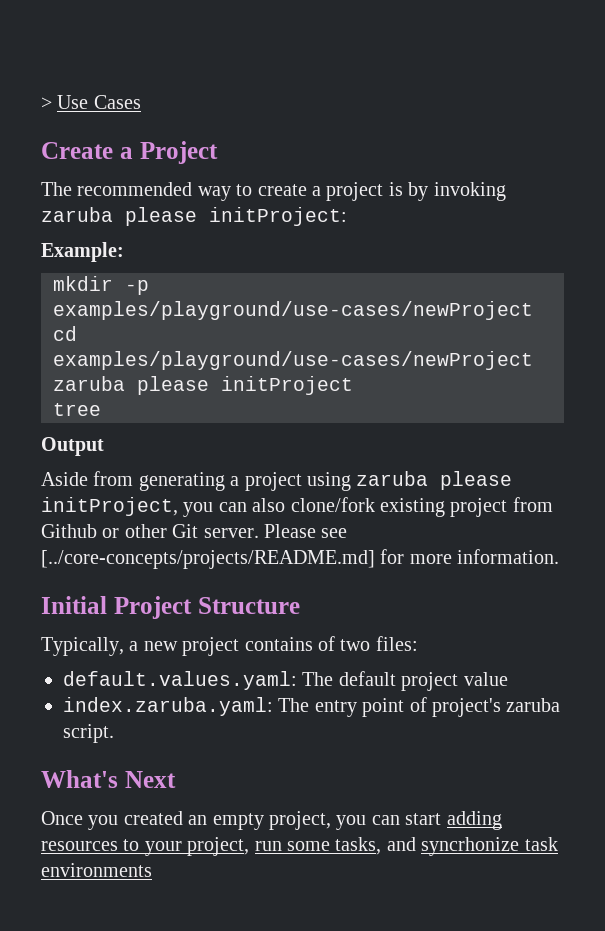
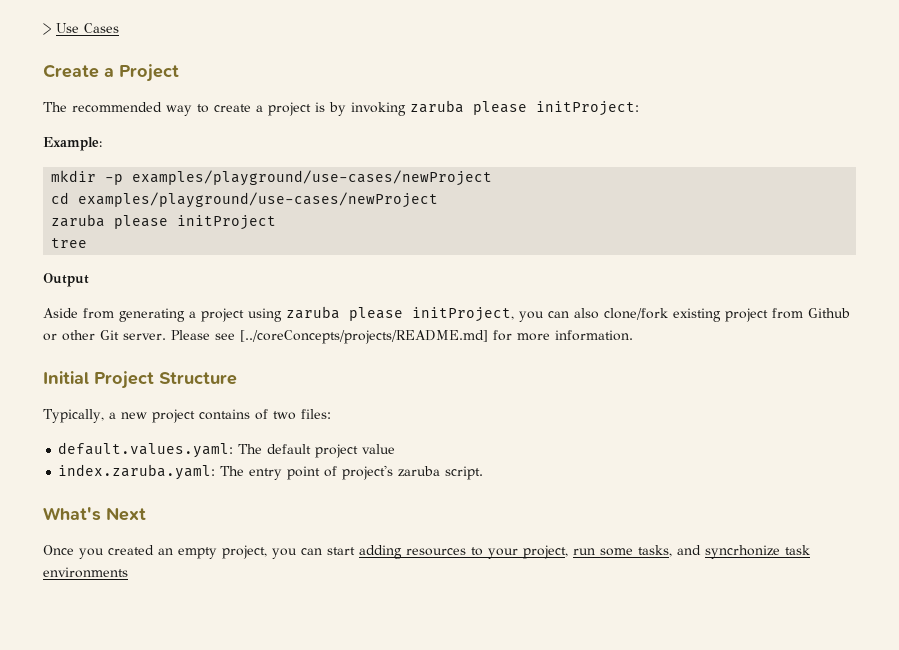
- Please see [../core-concepts/projects/README.md] for more information.
+ Please see [../coreConcepts/projects/README.md] for more information.

